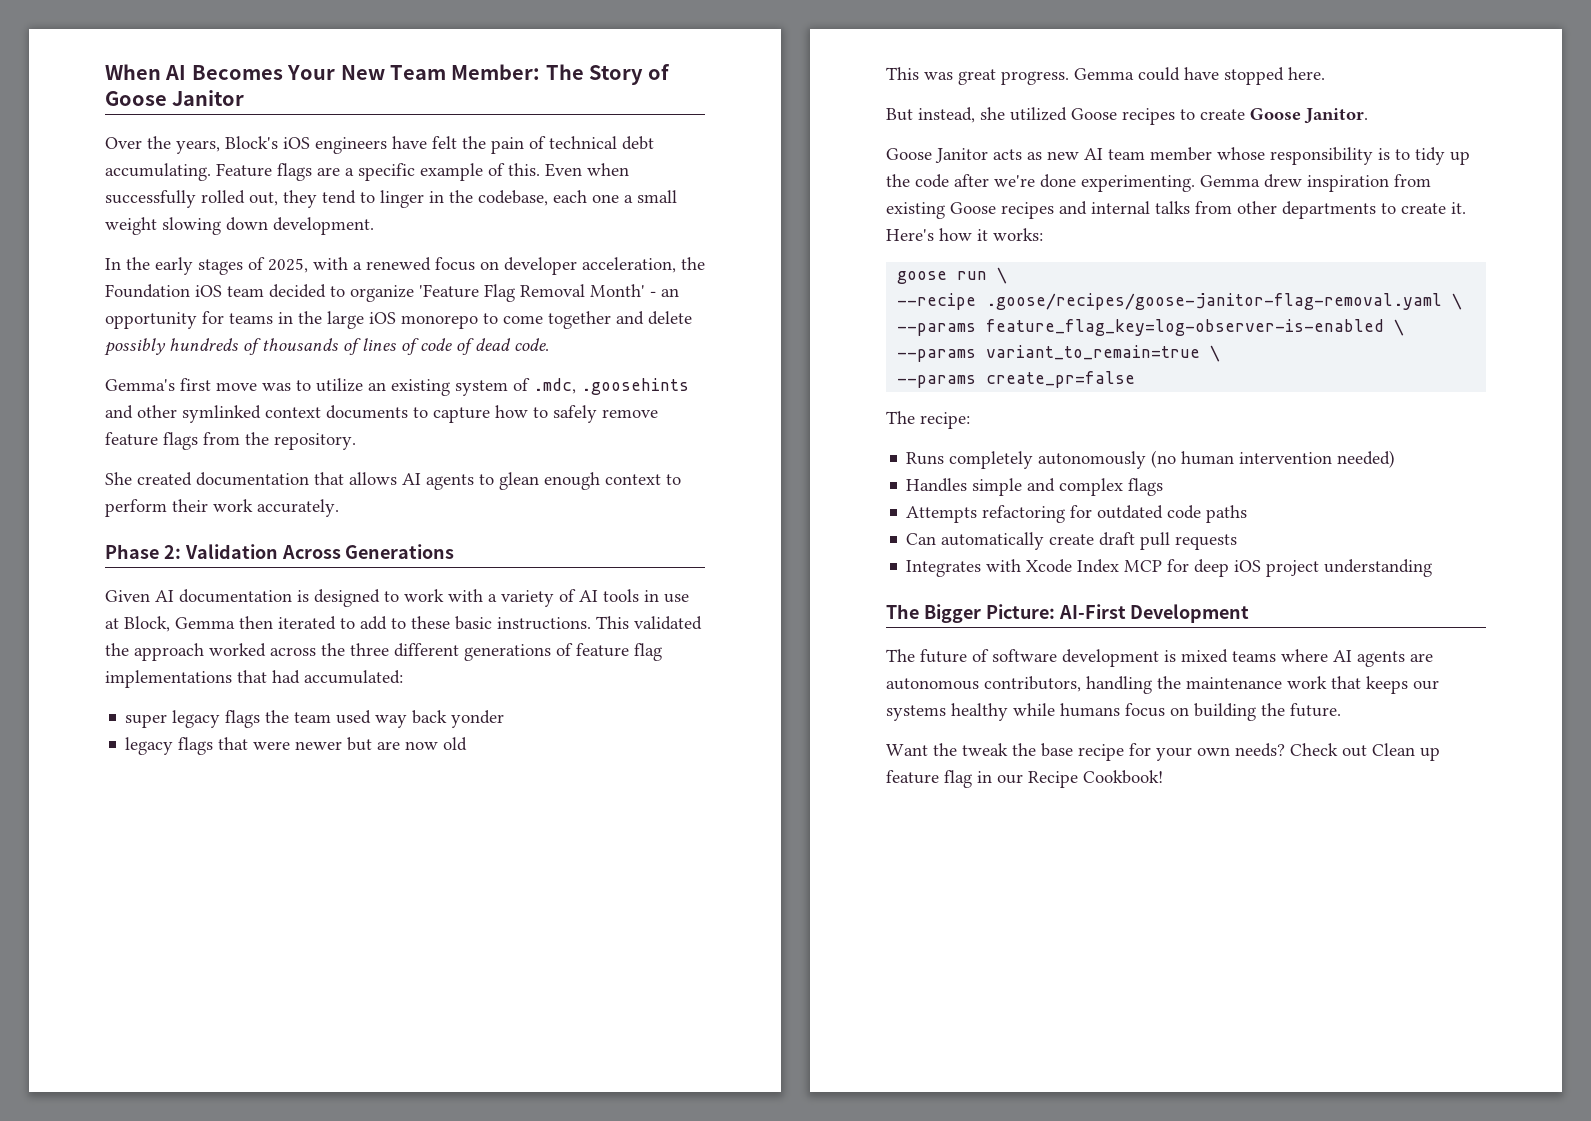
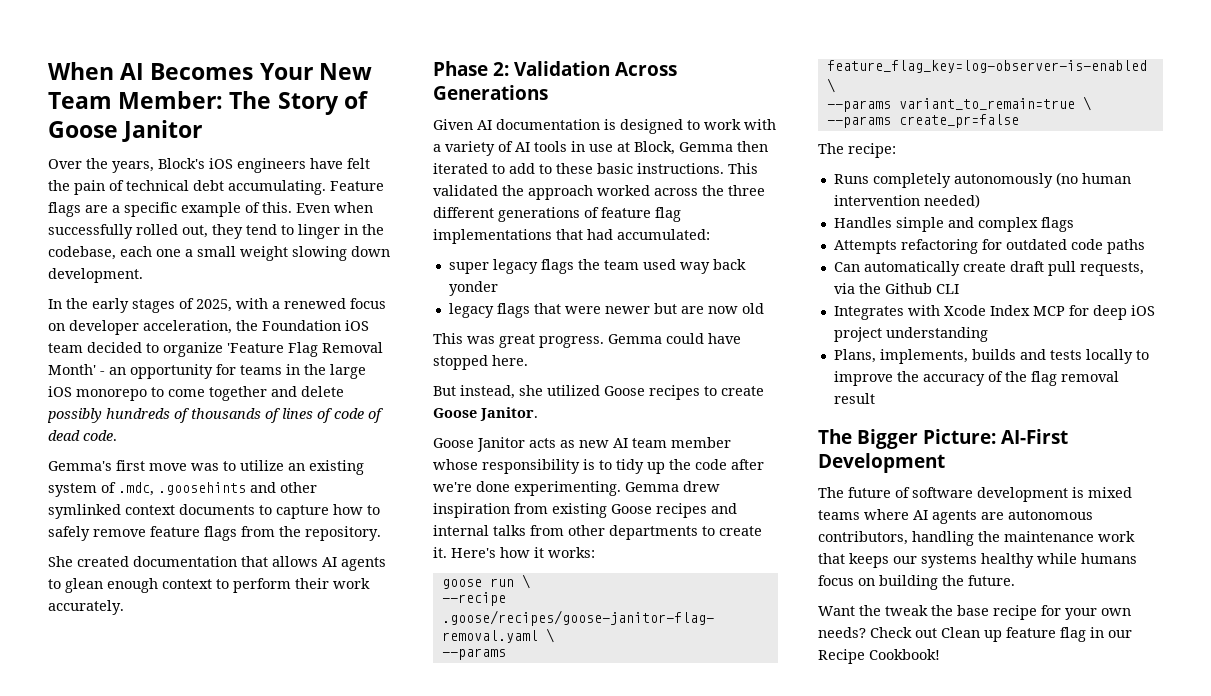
- Can automatically create draft pull requests
+ Can automatically create draft pull requests, via the Github CLI
+ Plans, implements, builds and tests locally to improve the accuracy of the flag removal result

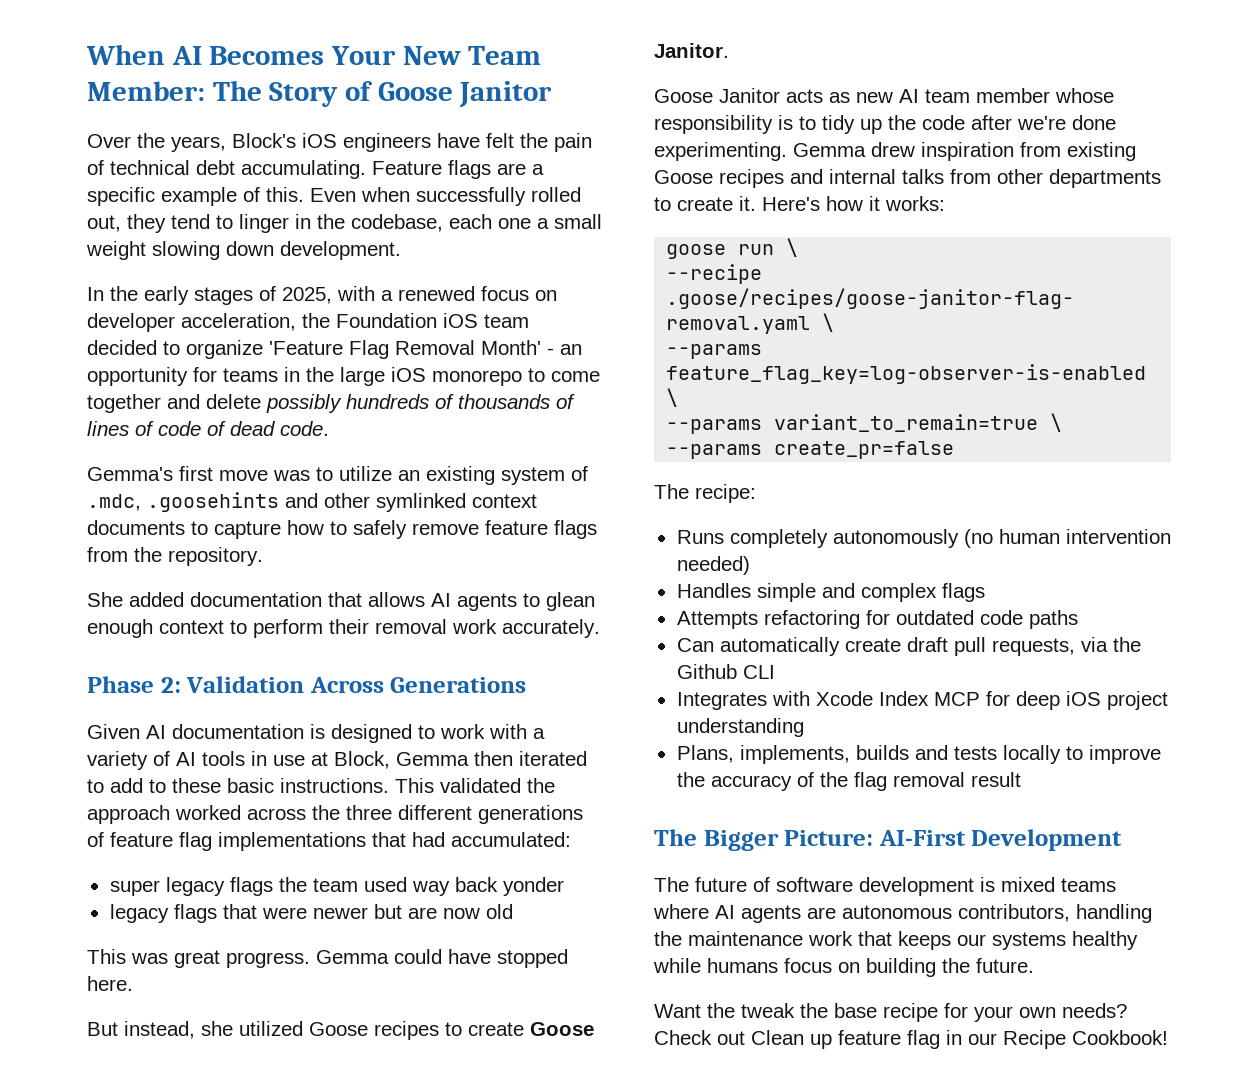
- She created documentation that allows AI agents to glean enough context to perform their work accurately.
+ She added documentation that allows AI agents to glean enough context to perform their removal work accurately.

